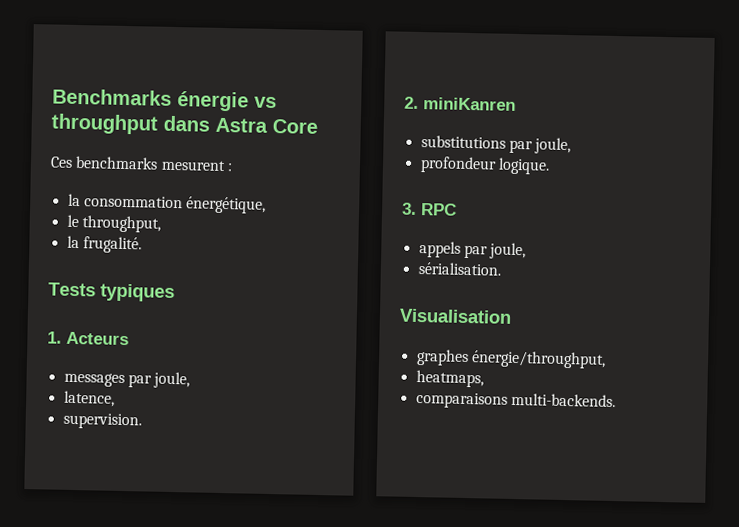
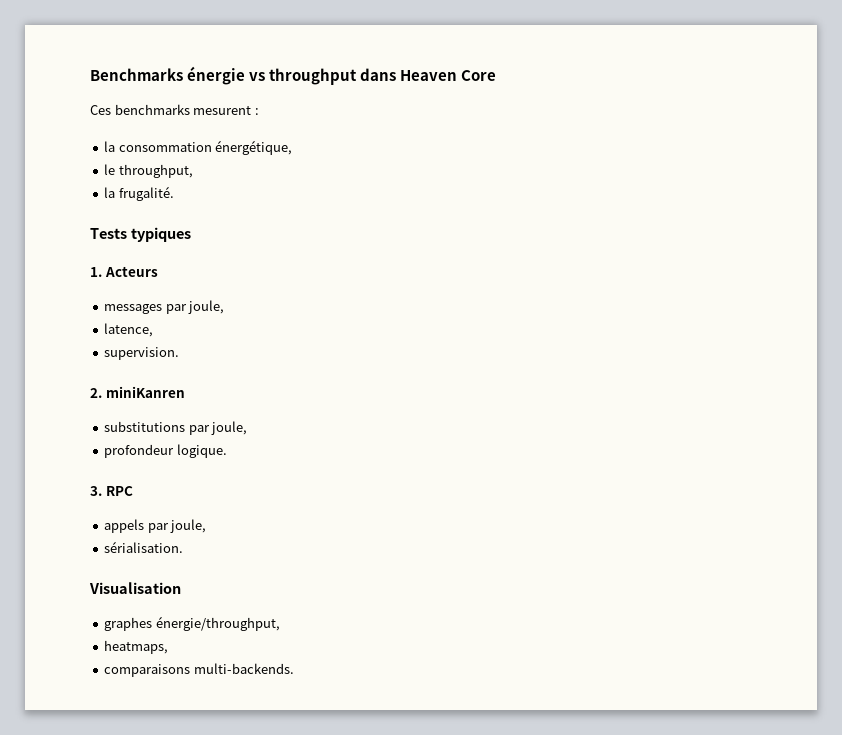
- Benchmarks énergie vs throughput dans Astra Core
+ Benchmarks énergie vs throughput dans Heaven Core

